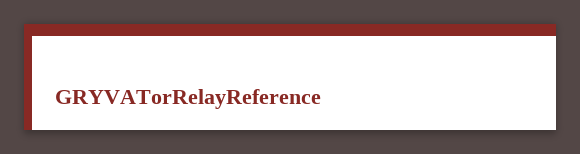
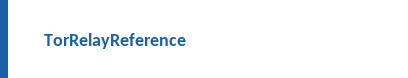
- GRYVATorRelayReference
+ TorRelayReference

